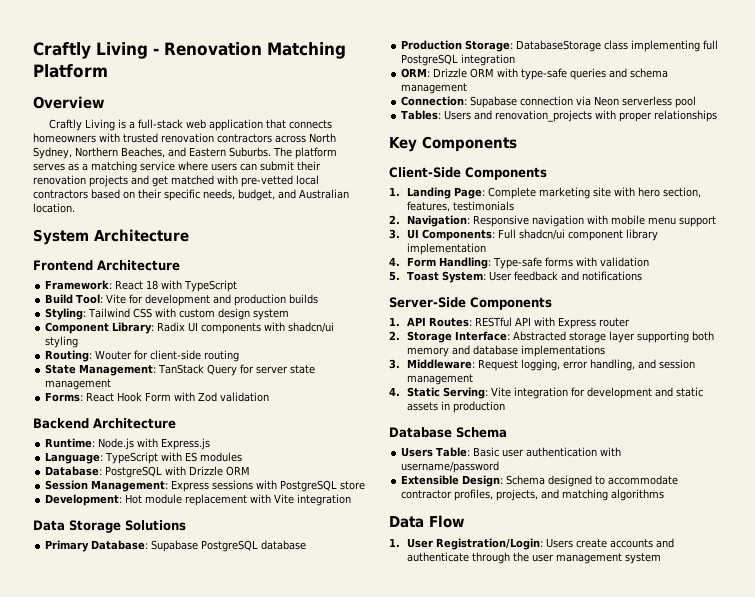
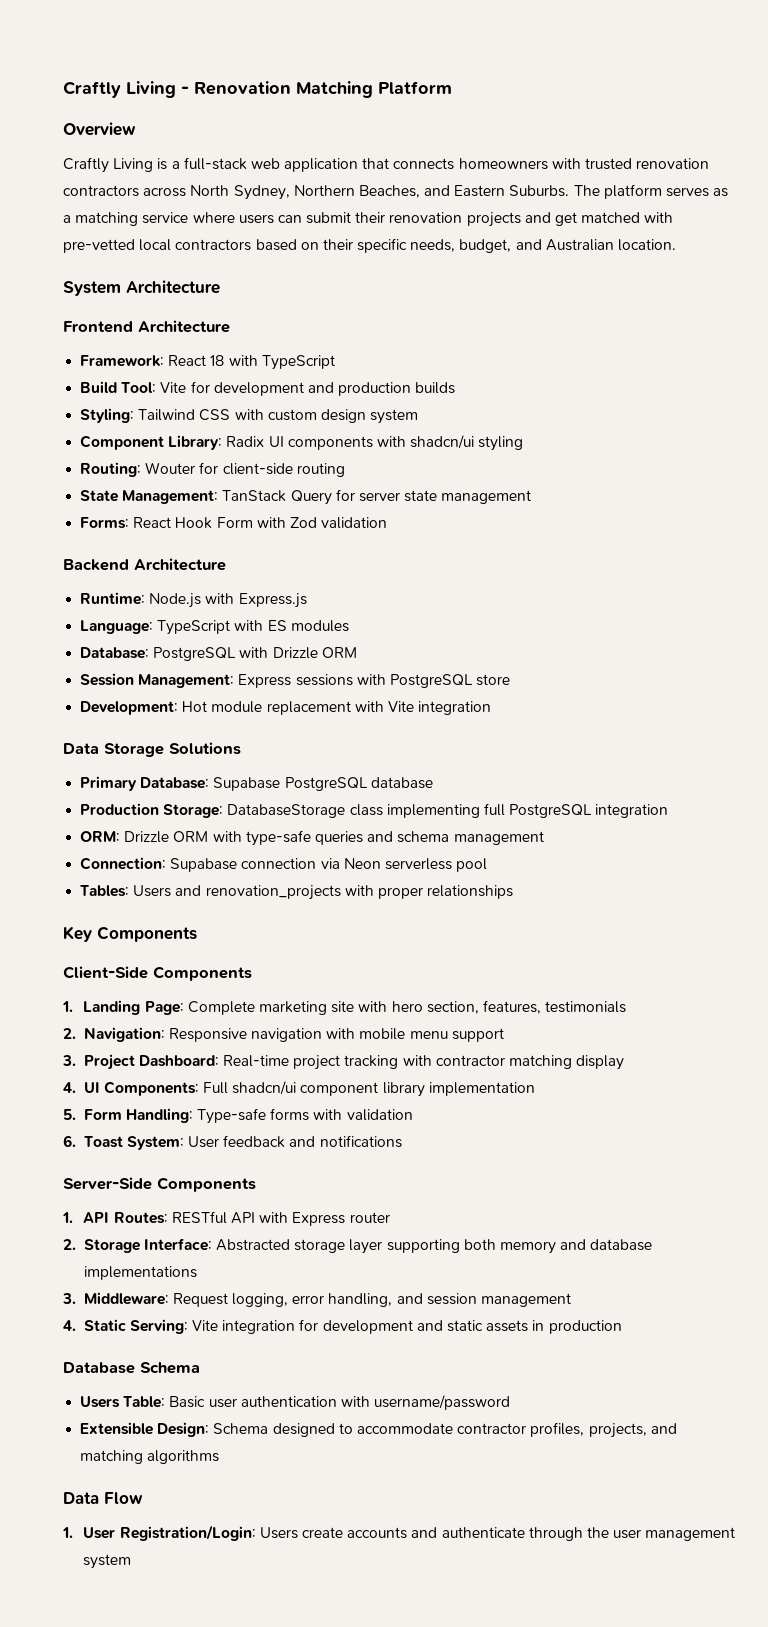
- 3. UI Components: Full shadcn/ui component library implementation
+ 3. Project Dashboard: Real-time project tracking with contractor matching display
+ 4. UI Components: Full shadcn/ui component library implementation
- 4. Form Handling: Type-safe forms with validation
+ 5. Form Handling: Type-safe forms with validation
- 5. Toast System: User feedback and notifications
+ 6. Toast System: User feedback and notifications

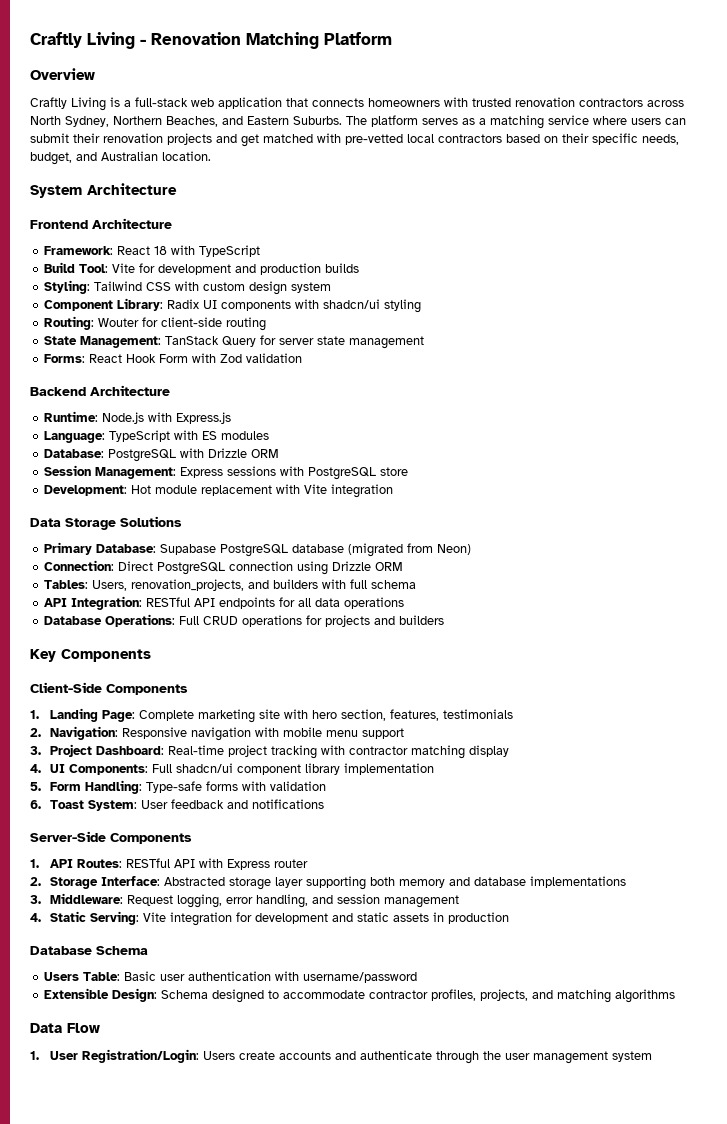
- Primary Database: Supabase PostgreSQL database
- Production Storage: DatabaseStorage class implementing full PostgreSQL integration
- ORM: Drizzle ORM with type-safe queries and schema management
- Connection: Supabase connection via Neon serverless pool
- Tables: Users and renovation_projects with proper relationships
+ Primary Database: Supabase PostgreSQL database (migrated from Neon)
+ Connection: Direct PostgreSQL connection using Drizzle ORM
+ Tables: Users, renovation_projects, and builders with full schema
+ API Integration: RESTful API endpoints for all data operations
+ Database Operations: Full CRUD operations for projects and builders

